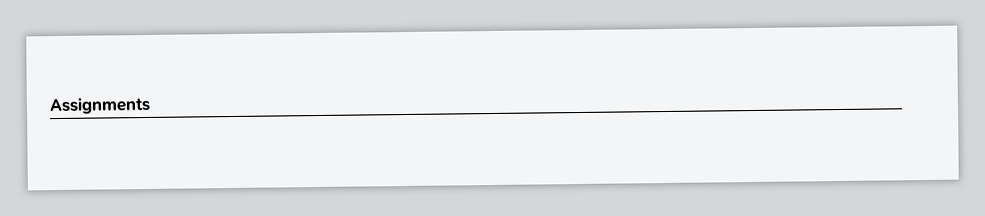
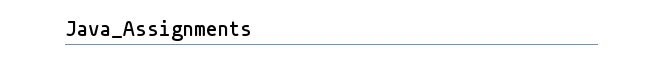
- Assignments
+ Java_Assignments

